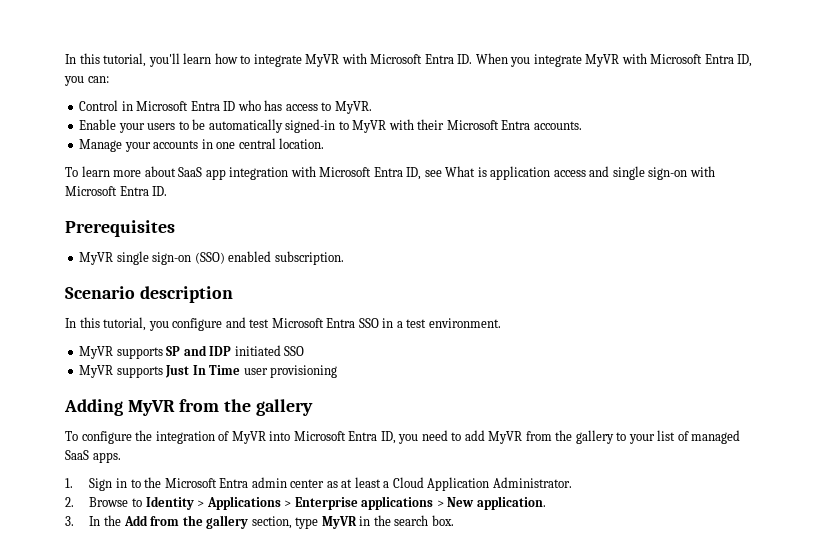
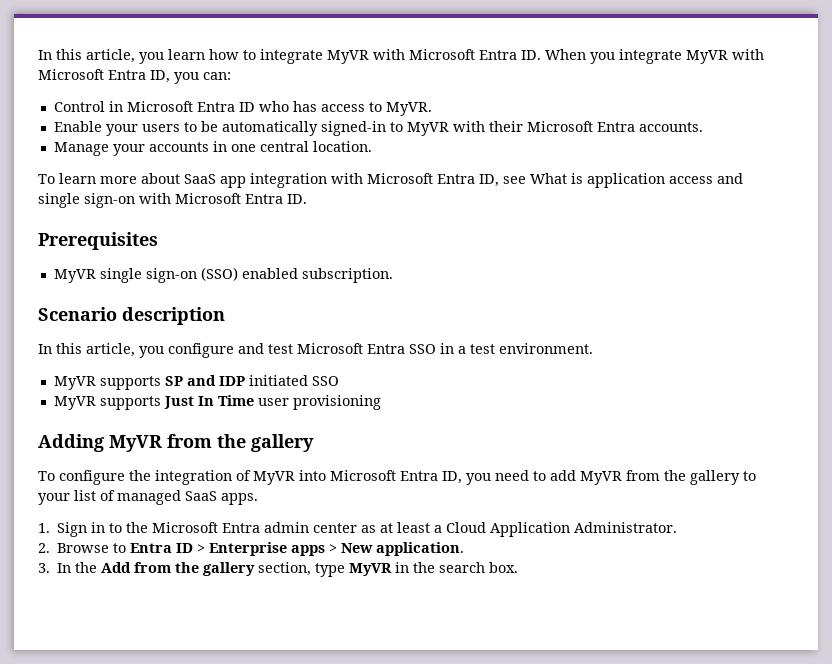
- In this tutorial, you'll learn how to integrate MyVR with Microsoft Entra ID. When you integrate MyVR with Microsoft Entra ID, you can:
+ In this article, you learn how to integrate MyVR with Microsoft Entra ID. When you integrate MyVR with Microsoft Entra ID, you can:
- In this tutorial, you configure and test Microsoft Entra SSO in a test environment.
+ In this article, you configure and test Microsoft Entra SSO in a test environment.
- 2. Browse to Identity > Applications > Enterprise applications > New application.
+ 2. Browse to Entra ID > Enterprise apps > New application.

